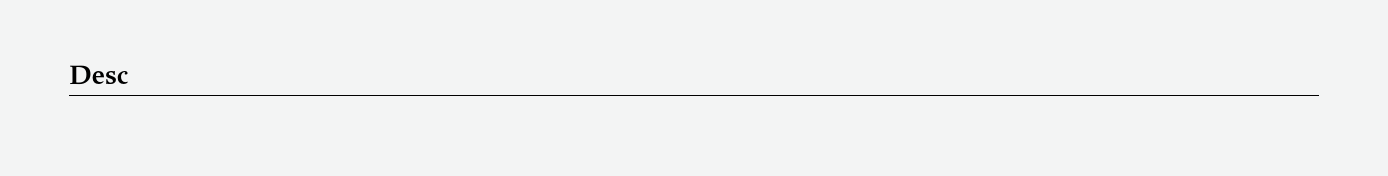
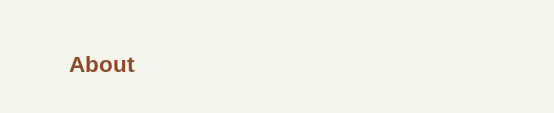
- Desc
+ About

